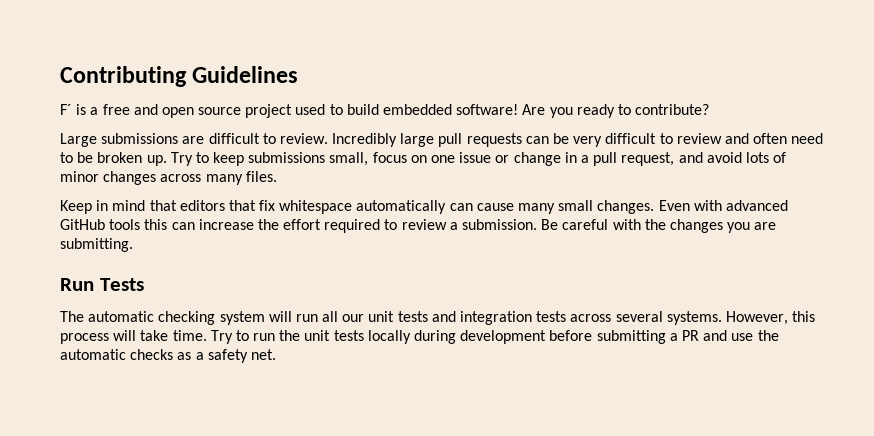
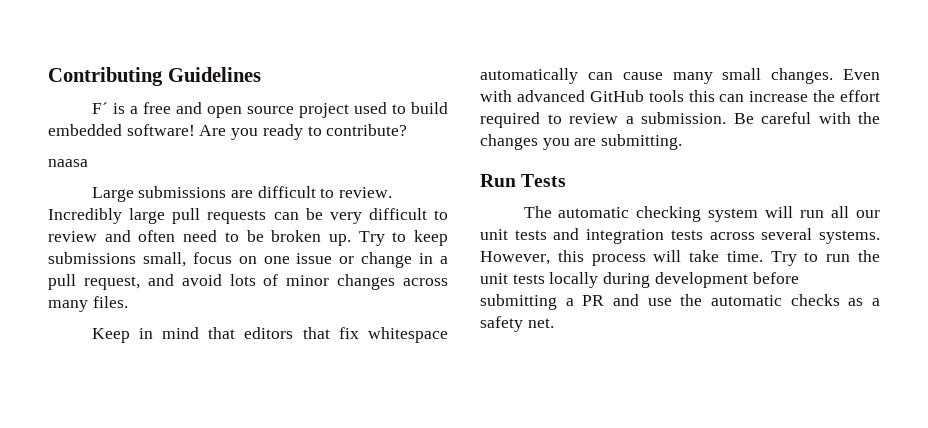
+ naasa

